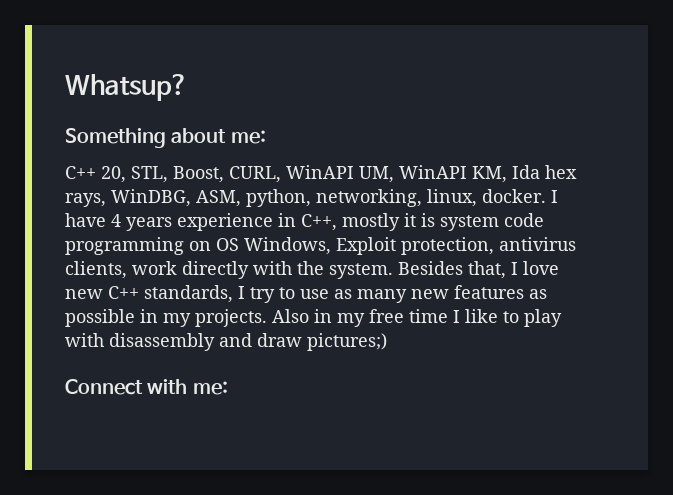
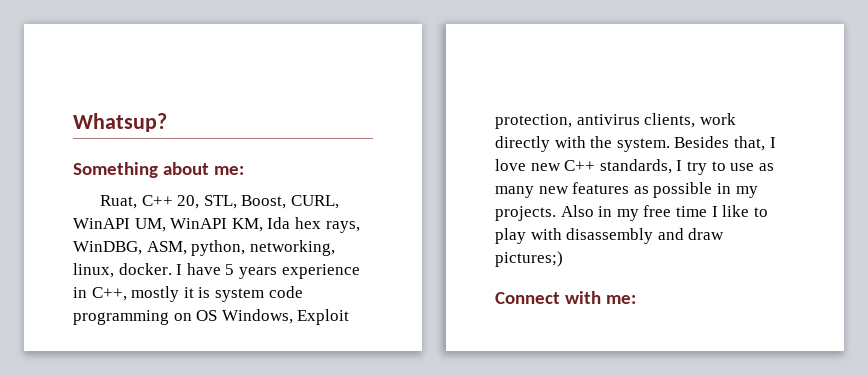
- С++ 20, STL, Boost, CURL, WinAPI UM, WinAPI KM, Ida hex rays, WinDBG, ASM, python, networking, linux, docker.
+ Ruat, С++ 20, STL, Boost, CURL, WinAPI UM, WinAPI KM, Ida hex rays, WinDBG, ASM, python, networking, linux, docker.
- I have 4 years experience in C++, mostly it is system code programming on OS Windows, Exploit protection, antivirus clients, work directly with the system.
+ I have 5 years experience in C++, mostly it is system code programming on OS Windows, Exploit protection, antivirus clients, work directly with the system.

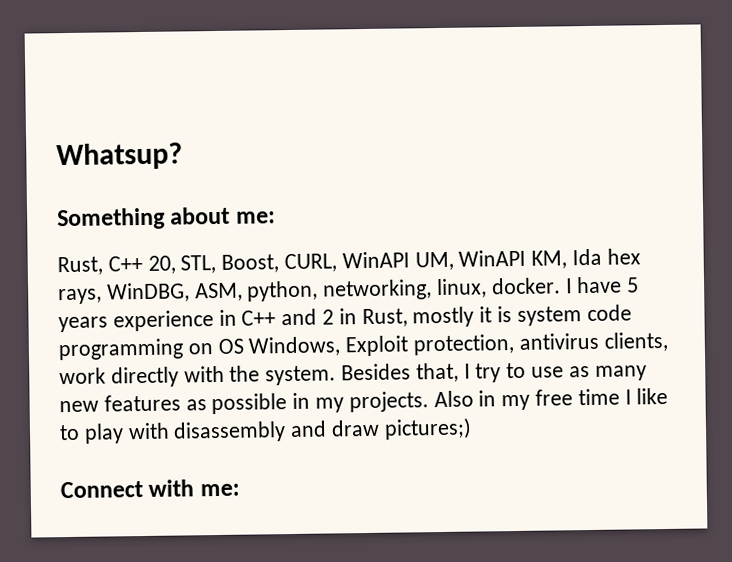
- Ruat, С++ 20, STL, Boost, CURL, WinAPI UM, WinAPI KM, Ida hex rays, WinDBG, ASM, python, networking, linux, docker.
+ Rust, С++ 20, STL, Boost, CURL, WinAPI UM, WinAPI KM, Ida hex rays, WinDBG, ASM, python, networking, linux, docker.
- I have 5 years experience in C++, mostly it is system code programming on OS Windows, Exploit protection, antivirus clients, work directly with the system.
+ I have 5 years experience in C++ and 2 in Rust, mostly it is system code programming on OS Windows, Exploit protection, antivirus clients, work directly with the system.
- Besides that, I love new C++ standards, I try to use as many new features as possible in my projects.
+ Besides that, I try to use as many new features as possible in my projects.

